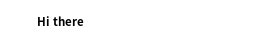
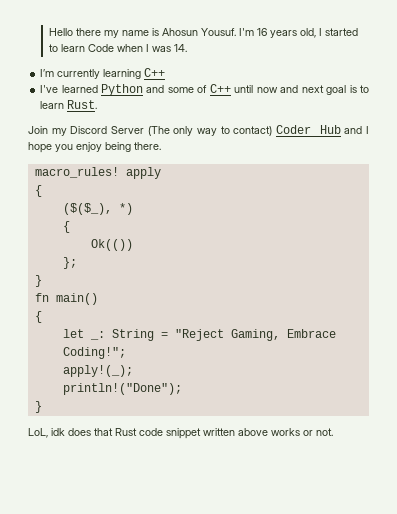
- Hi there
+ Hello there my name is Ahosun Yousuf. I'm 16 years old, I started to learn Code when I was 14.
+ I’m currently learning C++
+ I've learned Python and some of C++ until now and next goal is to learn Rust.
+ Join my Discord Server (The only way to contact) Coder Hub and I hope you enjoy being there.
+ macro_rules! apply
+ {
+ ($($_), *)
+ {
+ Ok(())
+ };
+ }
+ fn main()
+ {
+ let _: String = "Reject Gaming, Embrace Coding!";
+ apply!(_);
+ println!("Done");
+ }
+ LoL, idk does that Rust code snippet written above works or not.

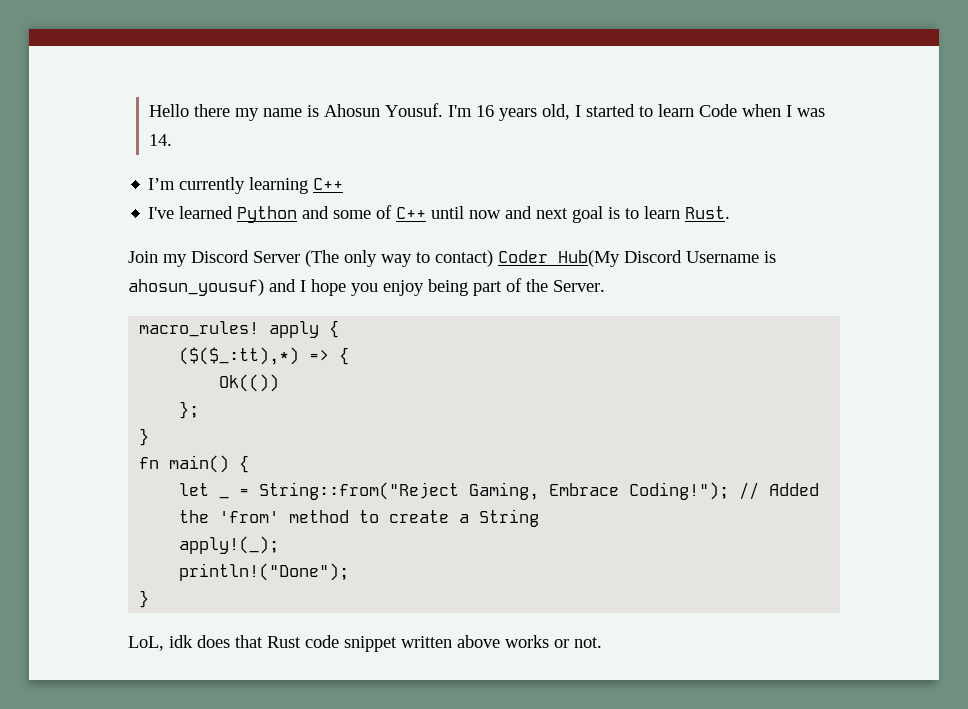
- Join my Discord Server (The only way to contact) Coder Hub and I hope you enjoy being there.
+ Join my Discord Server (The only way to contact) Coder Hub(My Discord Username is ahosun_yousuf) and I hope you enjoy being part of the Server.
- macro_rules! apply
- {
- ($($_), *)
- {
+ macro_rules! apply {
+ ($($_:tt),*) => {
- fn main()
- {
+ fn main() {
- let _: String = "Reject Gaming, Embrace Coding!";
+ let _ = String::from("Reject Gaming, Embrace Coding!"); // Added the 'from' method to create a String

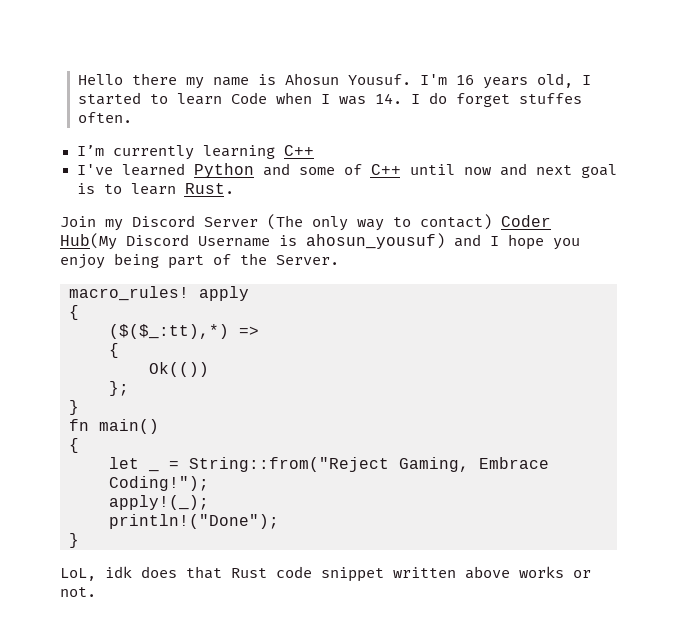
- I'm 16 years old, I started to learn Code when I was 14.
+ I'm 16 years old, I started to learn Code when I was 14. I do forget stuffes often.
- macro_rules! apply {
+ macro_rules! apply
+ {
- ($($_:tt),*) => {
+ ($($_:tt),*) =>
+ {
- fn main() {
+ fn main()
+ {
- let _ = String::from("Reject Gaming, Embrace Coding!"); // Added the 'from' method to create a String
+ let _ = String::from("Reject Gaming, Embrace Coding!");

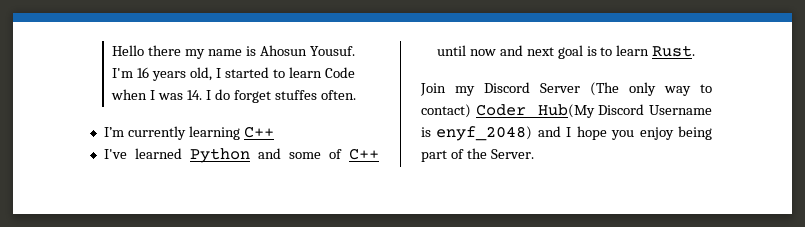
- Join my Discord Server (The only way to contact) Coder Hub(My Discord Username is ahosun_yousuf) and I hope you enjoy being part of the Server.
+ Join my Discord Server (The only way to contact) Coder Hub(My Discord Username is enyf_2048) and I hope you enjoy being part of the Server.
- macro_rules! apply
- {
- ($($_:tt),*) =>
- {
- Ok(())
- };
- }
- fn main()
- {
- let _ = String::from("Reject Gaming, Embrace Coding!");
- apply!(_);
- println!("Done");
- }
- LoL, idk does that Rust code snippet written above works or not.

